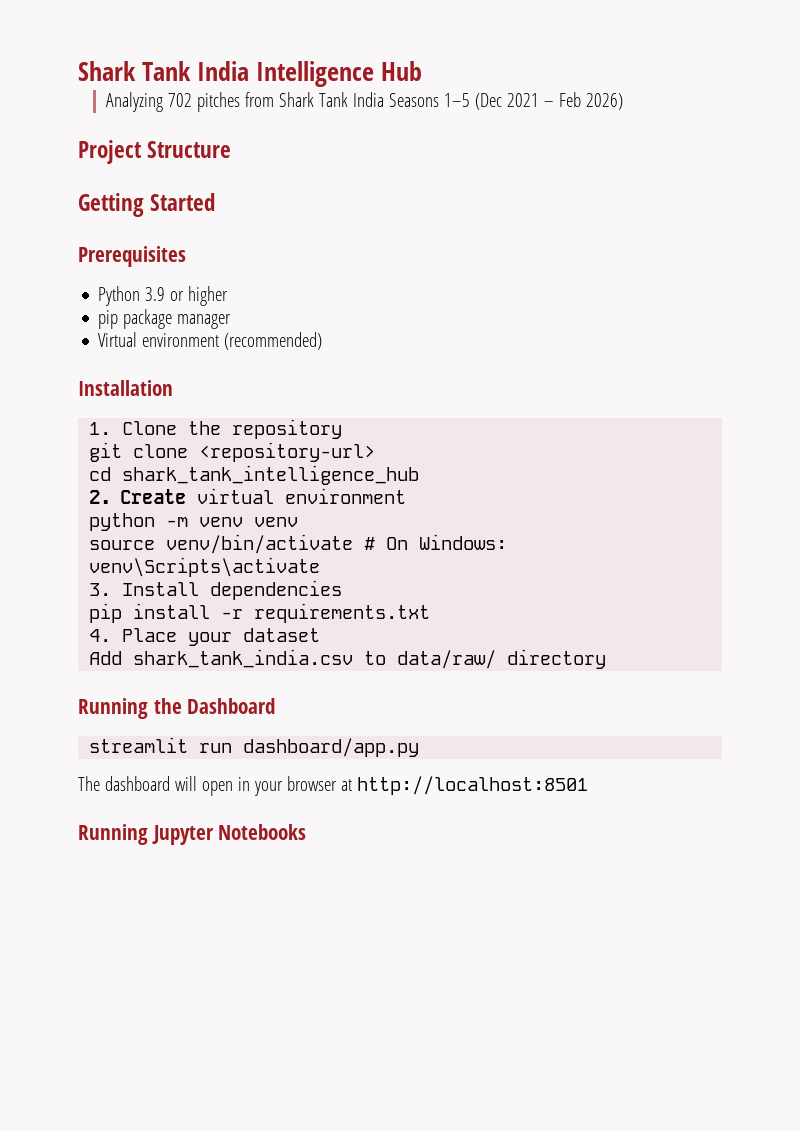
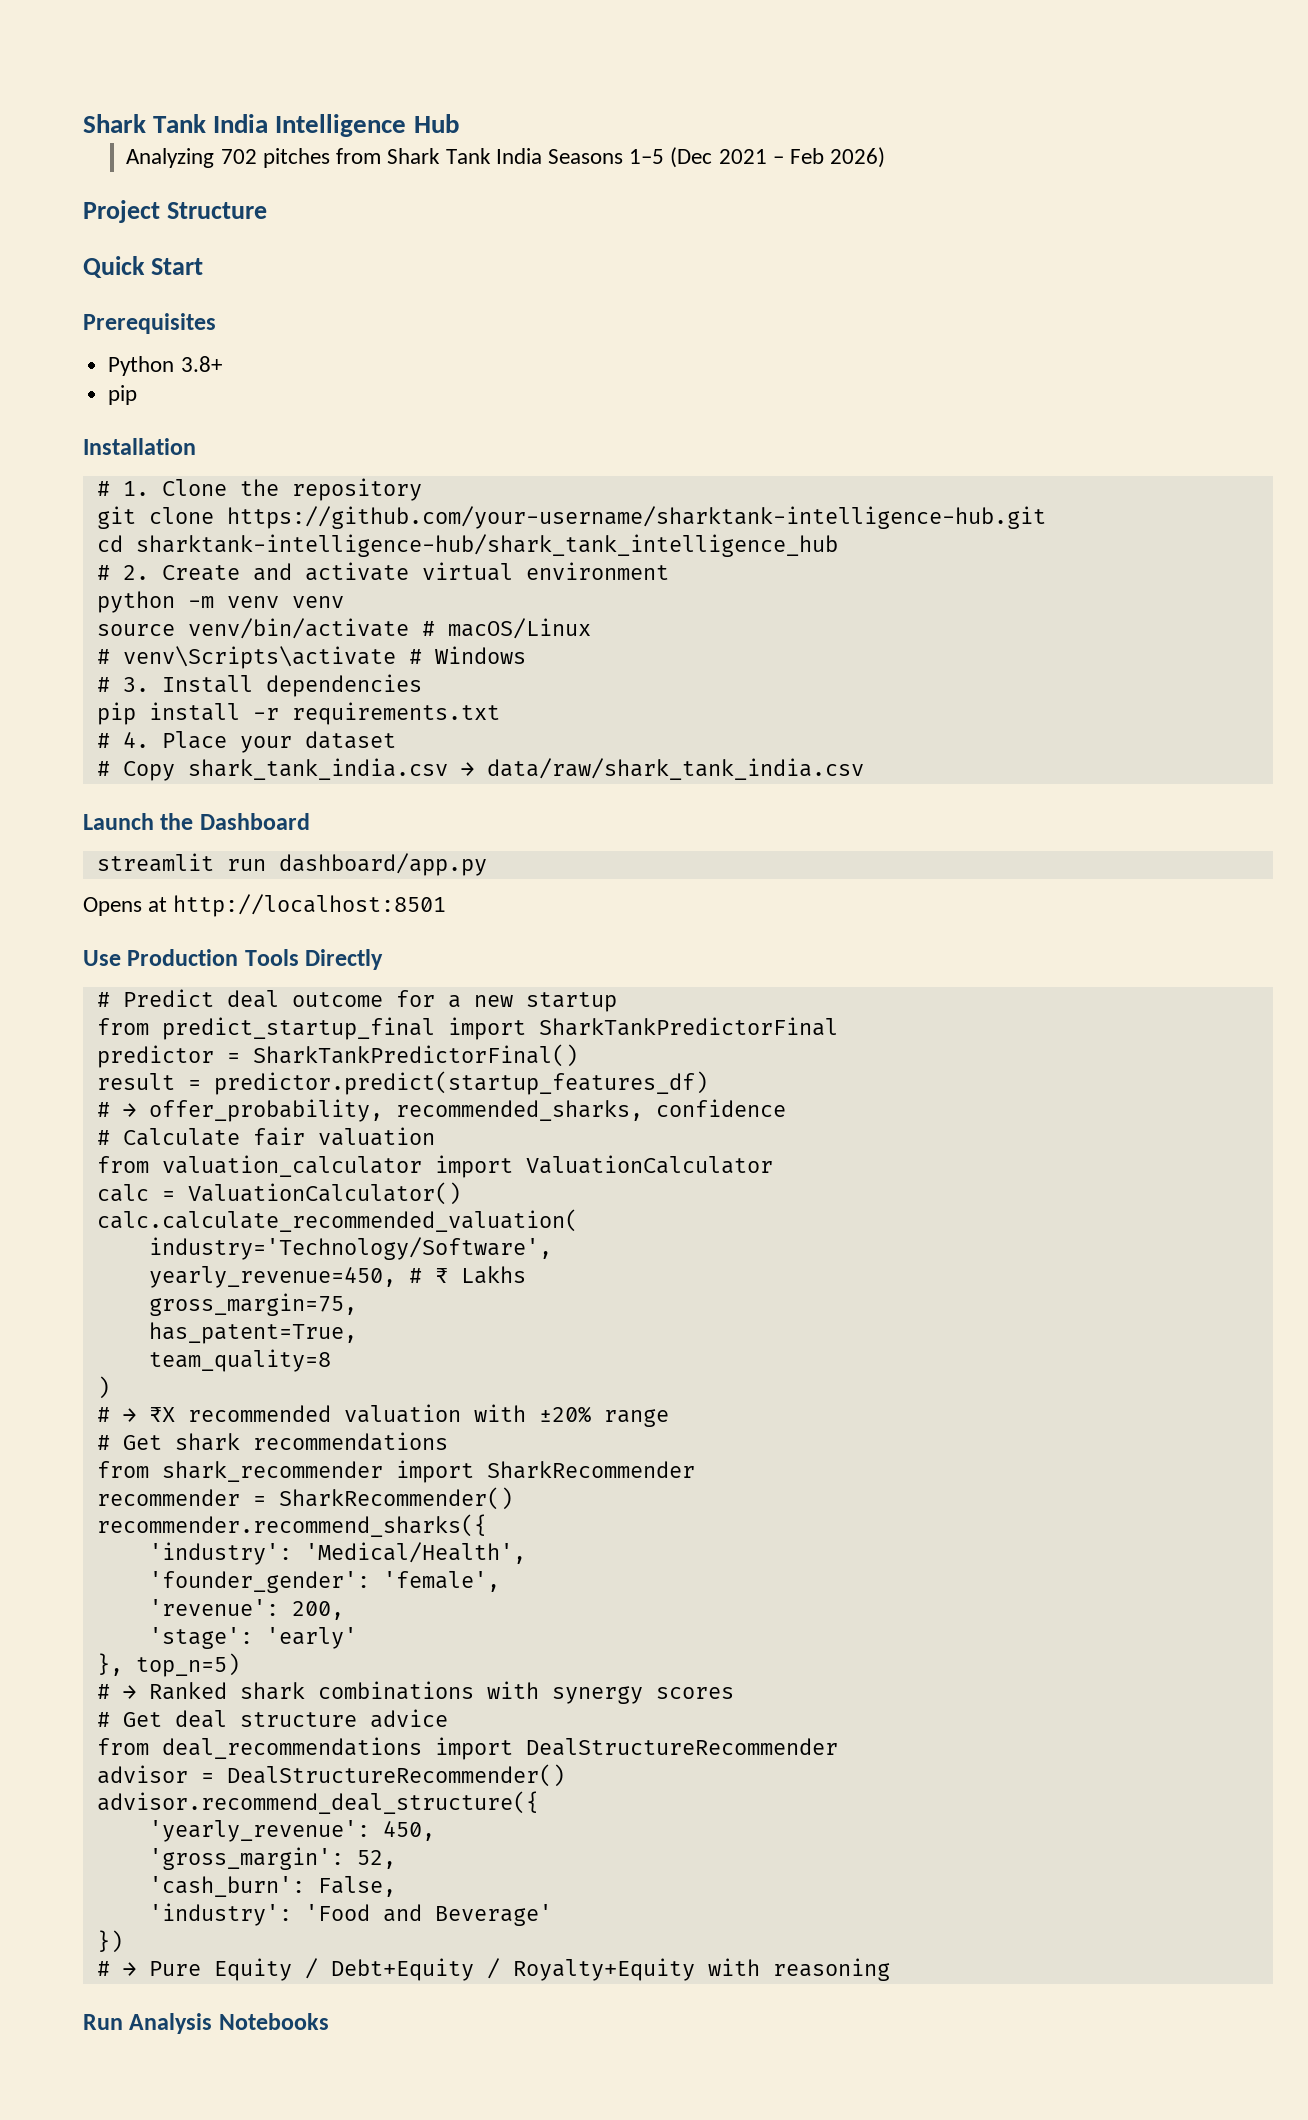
- Getting Started
+ Quick Start
- Python 3.9 or higher
- pip package manager
- Virtual environment (recommended)
+ Python 3.8+
+ pip
- 1. Clone the repository
+ # 1. Clone the repository
- git clone <repository-url>
+ git clone https://github.com/your-username/sharktank-intelligence-hub.git
- cd shark_tank_intelligence_hub
- 2. Create virtual environment
+ cd sharktank-intelligence-hub/shark_tank_intelligence_hub
+ # 2. Create and activate virtual environment
- source venv/bin/activate # On Windows: venv\Scripts\activate
- 3. Install dependencies
+ source venv/bin/activate # macOS/Linux
+ # venv\Scripts\activate # Windows
+ # 3. Install dependencies
- 4. Place your dataset
+ # 4. Place your dataset
- Add shark_tank_india.csv to data/raw/ directory
- Running the Dashboard
+ # Copy shark_tank_india.csv → data/raw/shark_tank_india.csv
+ Launch the Dashboard
- The dashboard will open in your browser at http://localhost:8501
- Running Jupyter Notebooks
+ Opens at http://localhost:8501
+ Use Production Tools Directly
+ # Predict deal outcome for a new startup
+ from predict_startup_final import SharkTankPredictorFinal
+ predictor = SharkTankPredictorFinal()
+ result = predictor.predict(startup_features_df)
+ # → offer_probability, recommended_sharks, confidence
+ # Calculate fair valuation
+ from valuation_calculator import ValuationCalculator
+ calc = ValuationCalculator()
+ calc.calculate_recommended_valuation(
+ industry='Technology/Software',
+ yearly_revenue=450, # ₹ Lakhs
+ gross_margin=75,
+ has_patent=True,
+ team_quality=8
+ )
+ # → ₹X recommended valuation with ±20% range
+ # Get shark recommendations
+ from shark_recommender import SharkRecommender
+ recommender = SharkRecommender()
+ recommender.recommend_sharks({
+ 'industry': 'Medical/Health',
+ 'founder_gender': 'female',
+ 'revenue': 200,
+ 'stage': 'early'
+ }, top_n=5)
+ # → Ranked shark combinations with synergy scores
+ # Get deal structure advice
+ from deal_recommendations import DealStructureRecommender
+ advisor = DealStructureRecommender()
+ advisor.recommend_deal_structure({
+ 'yearly_revenue': 450,
+ 'gross_margin': 52,
+ 'cash_burn': False,
+ 'industry': 'Food and Beverage'
+ })
+ # → Pure Equity / Debt+Equity / Royalty+Equity with reasoning
+ Run Analysis Notebooks

